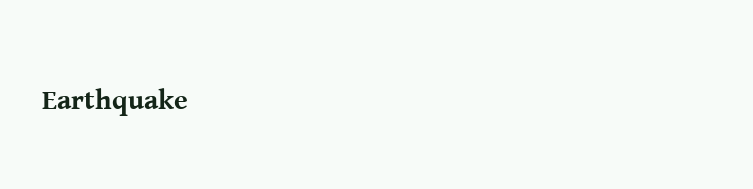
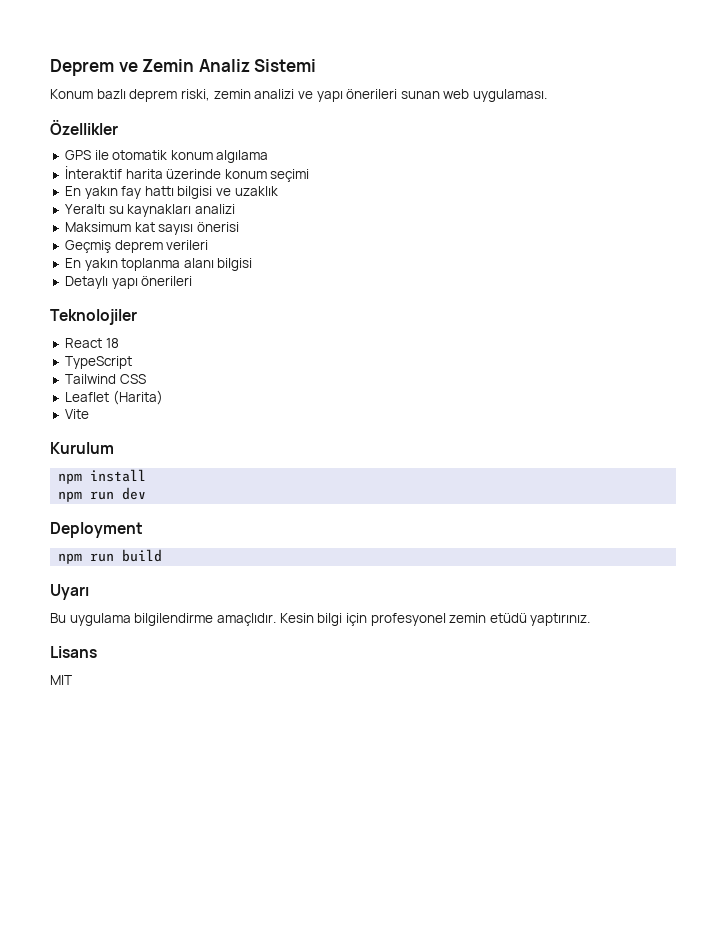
- Earthquake
+ Deprem ve Zemin Analiz Sistemi
+ Konum bazlı deprem riski, zemin analizi ve yapı önerileri sunan web uygulaması.
+ Özellikler
+ GPS ile otomatik konum algılama
+ İnteraktif harita üzerinde konum seçimi
+ En yakın fay hattı bilgisi ve uzaklık
+ Yeraltı su kaynakları analizi
+ Maksimum kat sayısı önerisi
+ Geçmiş deprem verileri
+ En yakın toplanma alanı bilgisi
+ Detaylı yapı önerileri
+ Teknolojiler
+ React 18
+ TypeScript
+ Tailwind CSS
+ Leaflet (Harita)
+ Vite
+ Kurulum
+ npm install
+ npm run dev
+ Deployment
+ npm run build
+ Uyarı
+ Bu uygulama bilgilendirme amaçlıdır. Kesin bilgi için profesyonel zemin etüdü yaptırınız.
+ Lisans
+ MIT

